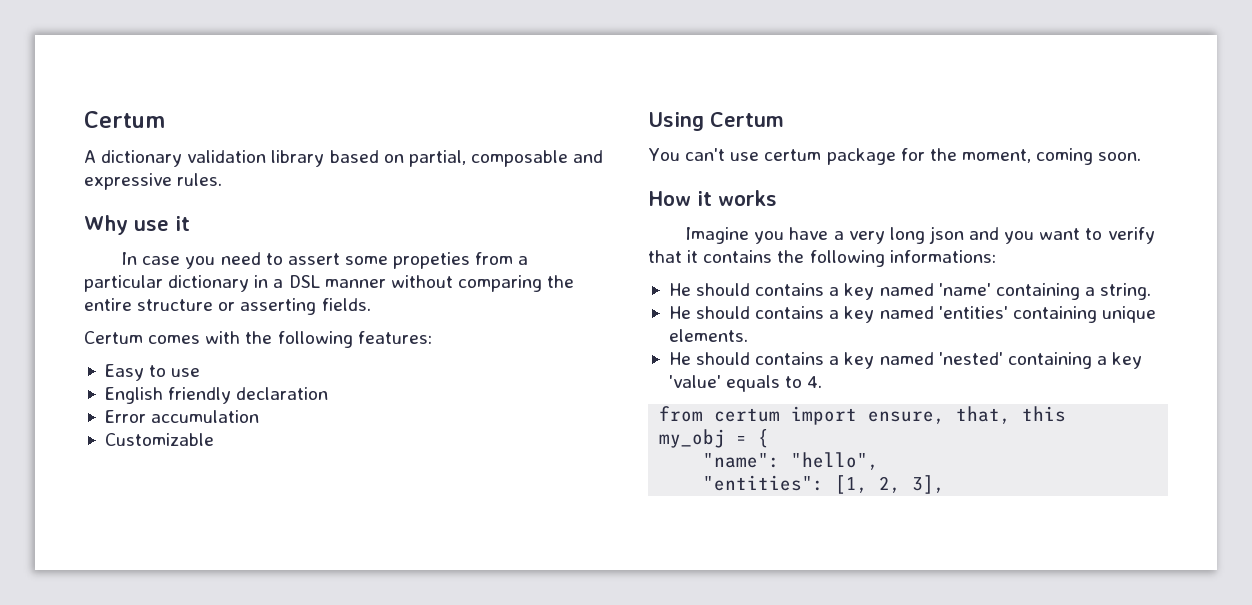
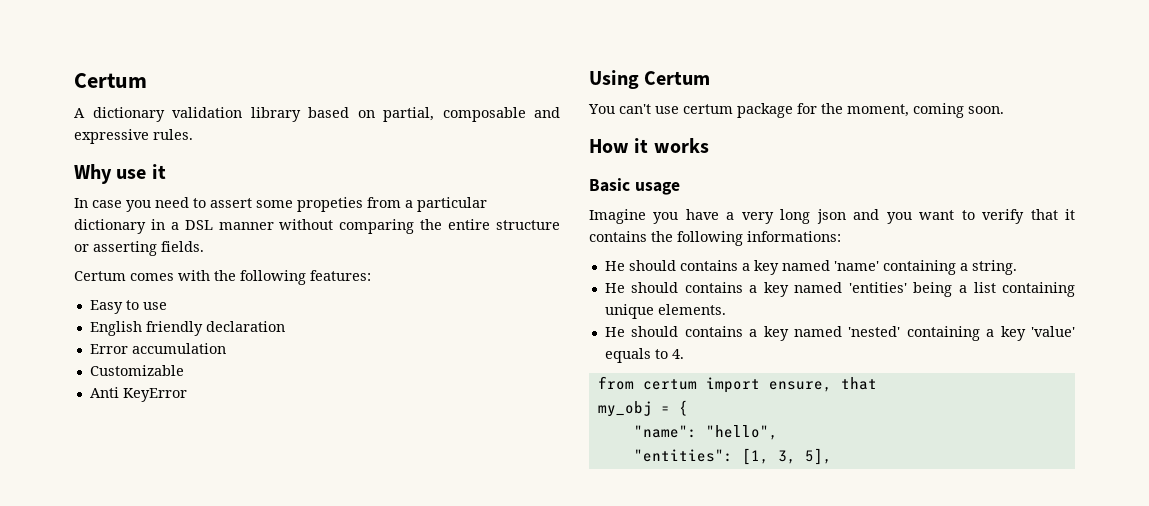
+ Anti KeyError
+ Basic usage
- He should contains a key named 'entities' containing unique elements.
+ He should contains a key named 'entities' being a list containing unique elements.
- from certum import ensure, that, this
+ from certum import ensure, that
- "entities": [1, 2, 3],
+ "entities": [1, 3, 5],

